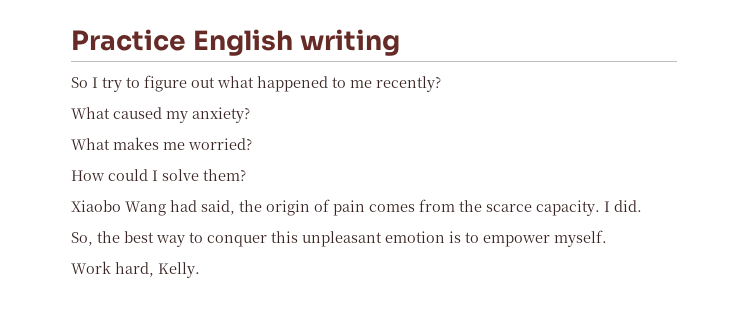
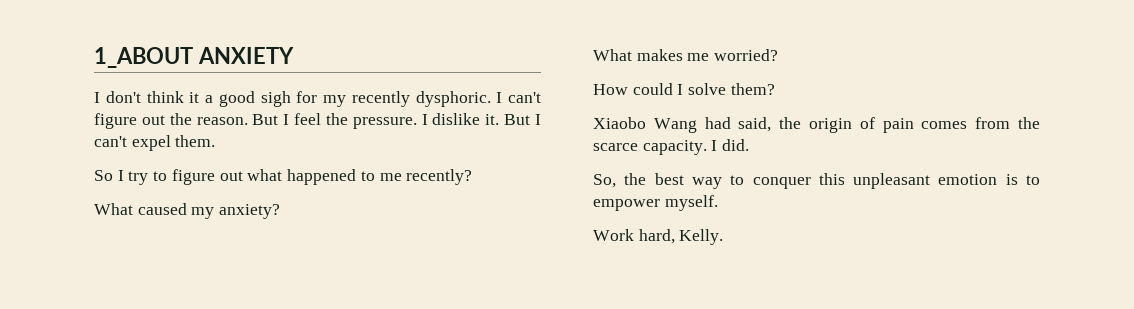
- Practice English writing
+ 1_ABOUT ANXIETY
+ I don't think it a good sigh for my recently dysphoric. I can't figure out the reason. But I feel the pressure. I dislike it. But I can't expel them.

